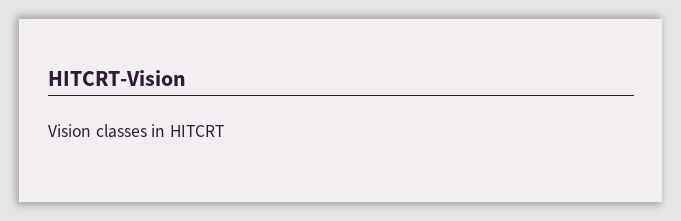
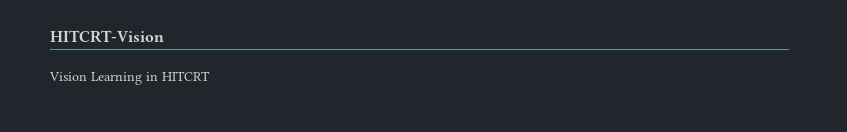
- Vision classes in HITCRT
+ Vision Learning in HITCRT

